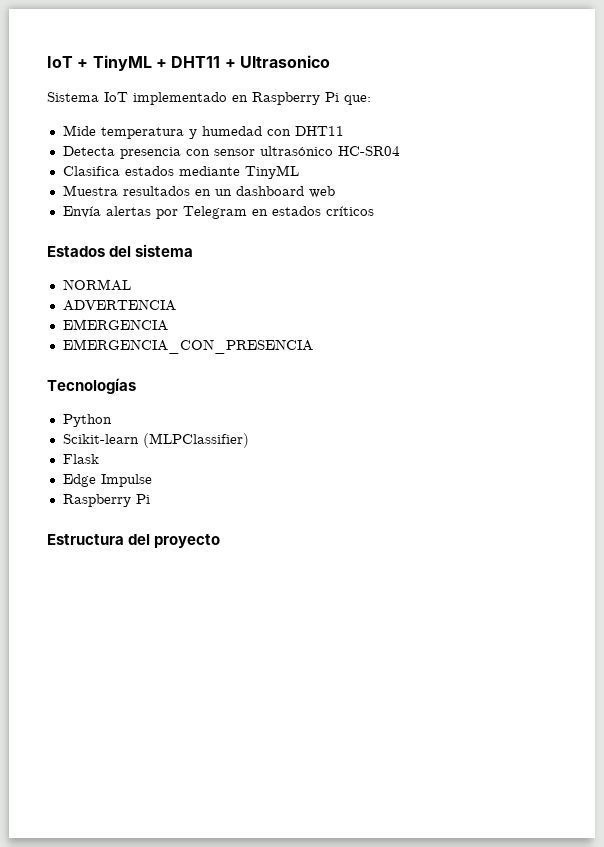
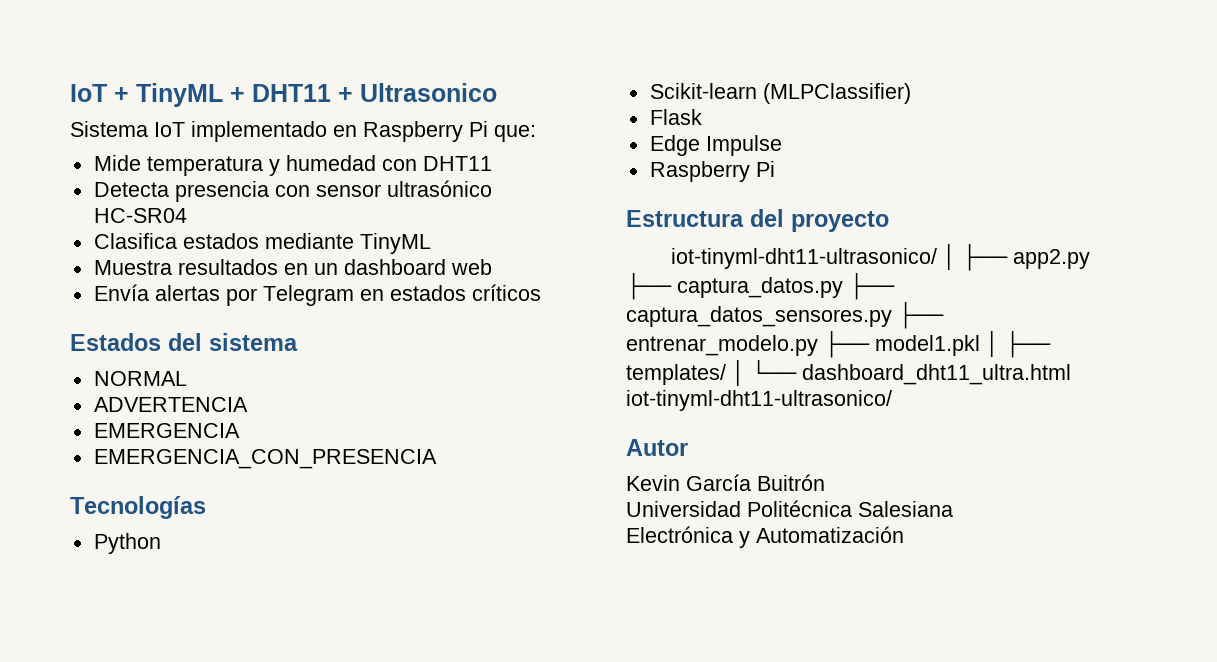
+ iot-tinyml-dht11-ultrasonico/ │ ├── app2.py ├── captura_datos.py ├── captura_datos_sensores.py ├── entrenar_modelo.py ├── model1.pkl │ ├── templates/ │ └── dashboard_dht11_ultra.html iot-tinyml-dht11-ultrasonico/
+ Autor
+ Kevin García Buitrón
+ Universidad Politécnica Salesiana
+ Electrónica y Automatización

